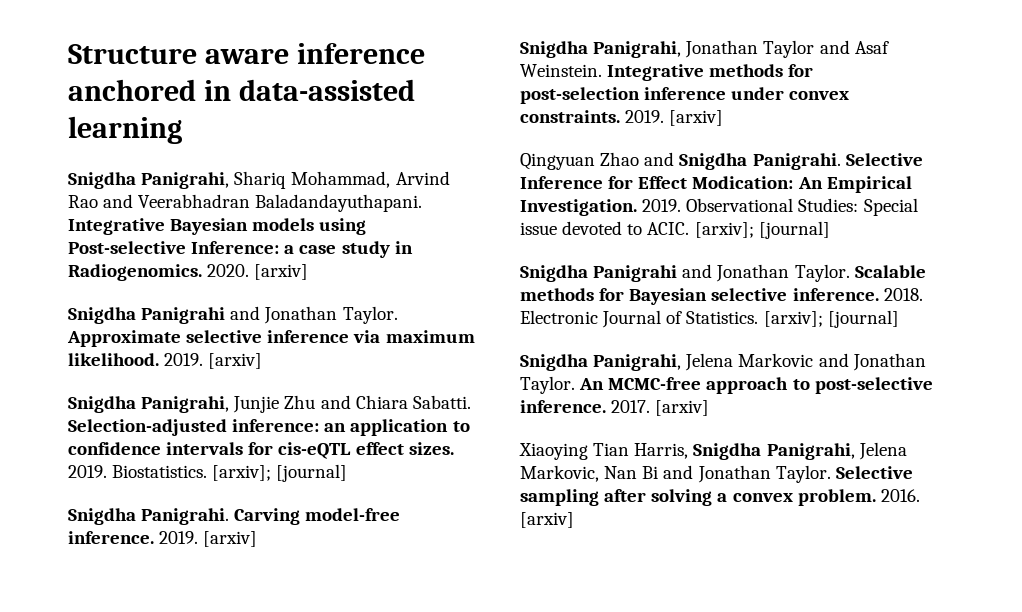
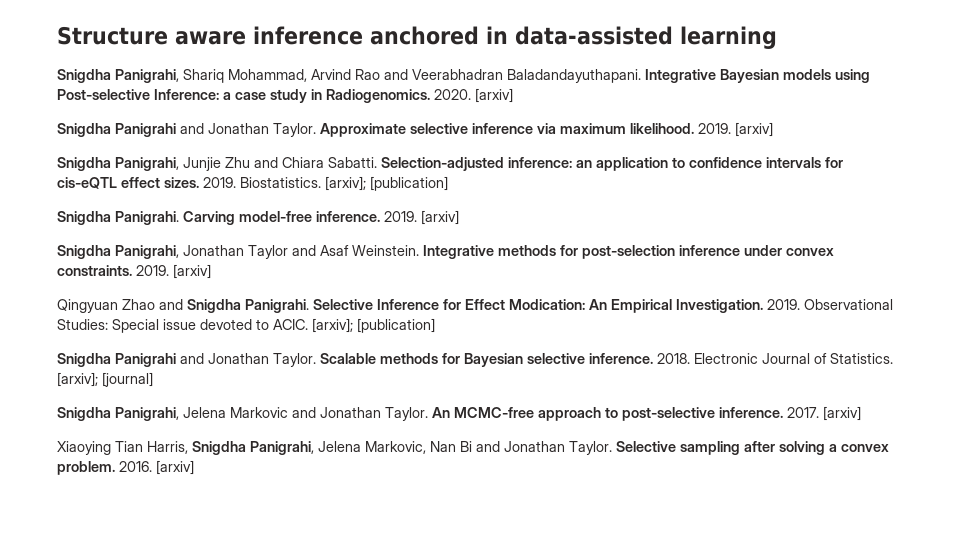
- Biostatistics. [arxiv]; [journal]
+ Biostatistics. [arxiv]; [publication]
- Observational Studies: Special issue devoted to ACIC. [arxiv]; [journal]
+ Observational Studies: Special issue devoted to ACIC. [arxiv]; [publication]

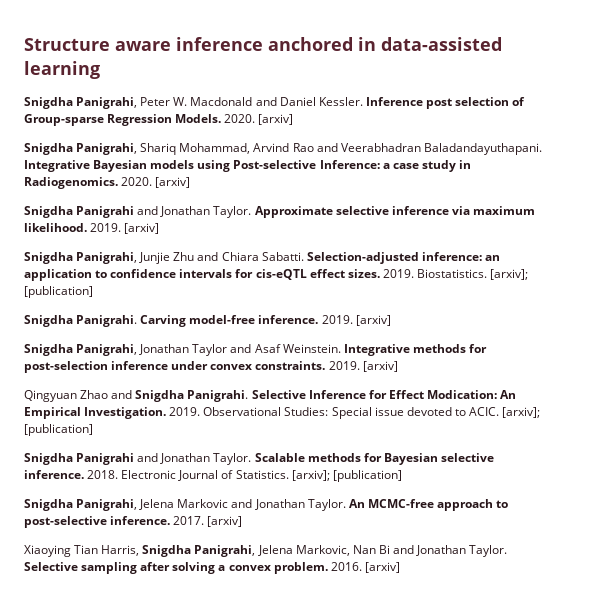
+ Snigdha Panigrahi, Peter W. Macdonald and Daniel Kessler. Inference post selection of Group-sparse Regression Models. 2020. [arxiv]
- Electronic Journal of Statistics. [arxiv]; [journal]
+ Electronic Journal of Statistics. [arxiv]; [publication]

